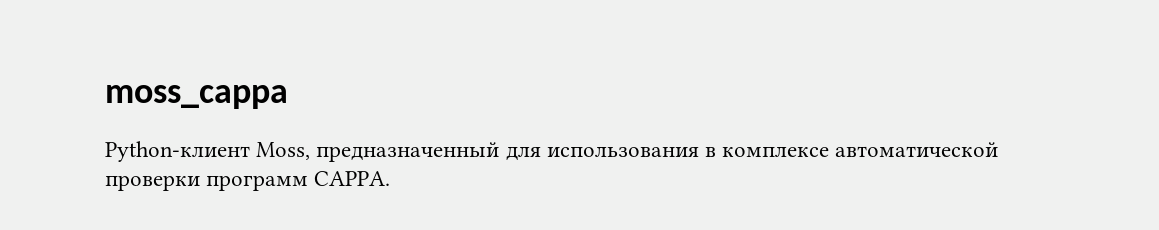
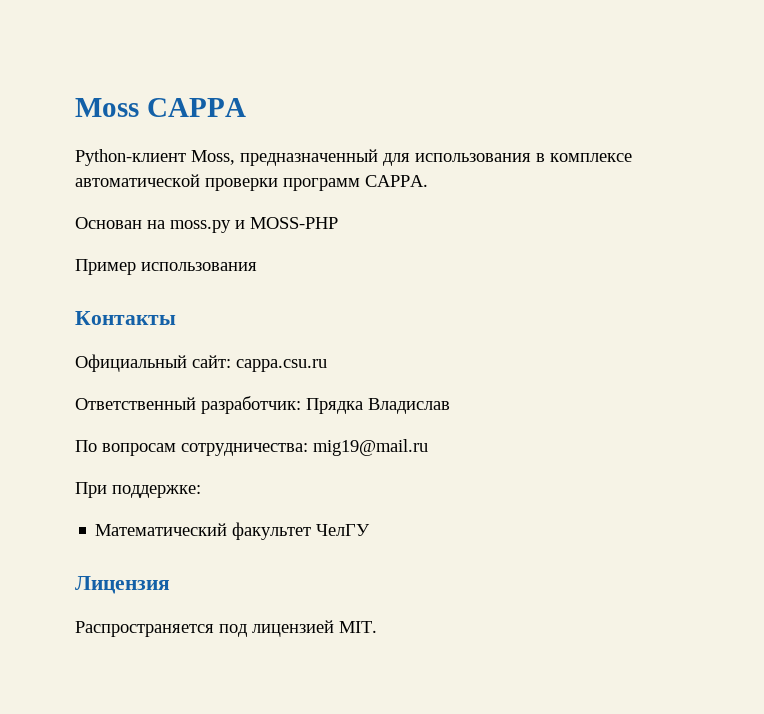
- moss_cappa
+ Moss CAPPA
+ Основан на moss.py и MOSS-PHP
+ Пример использования
+ Контакты
+ Официальный сайт: cappa.csu.ru
+ Ответственный разработчик: Прядка Владислав
+ По вопросам сотрудничества: mig19@mail.ru
+ При поддержке:
+ Математический факультет ЧелГУ
+ Лицензия
+ Распространяется под лицензией MIT.

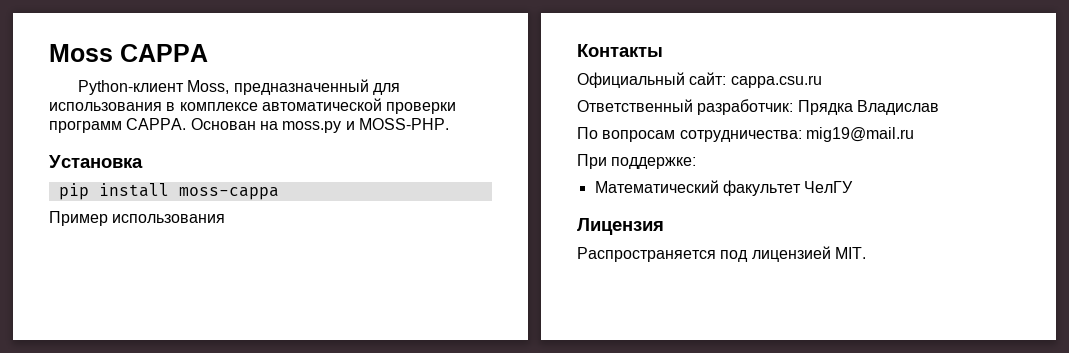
- Python-клиент Moss, предназначенный для использования в комплексе автоматической проверки программ CAPPA.
- Основан на moss.py и MOSS-PHP
+ Python-клиент Moss, предназначенный для использования в комплексе автоматической проверки программ CAPPA. Основан на moss.py и MOSS-PHP.
+ Установка
+ pip install moss-cappa

